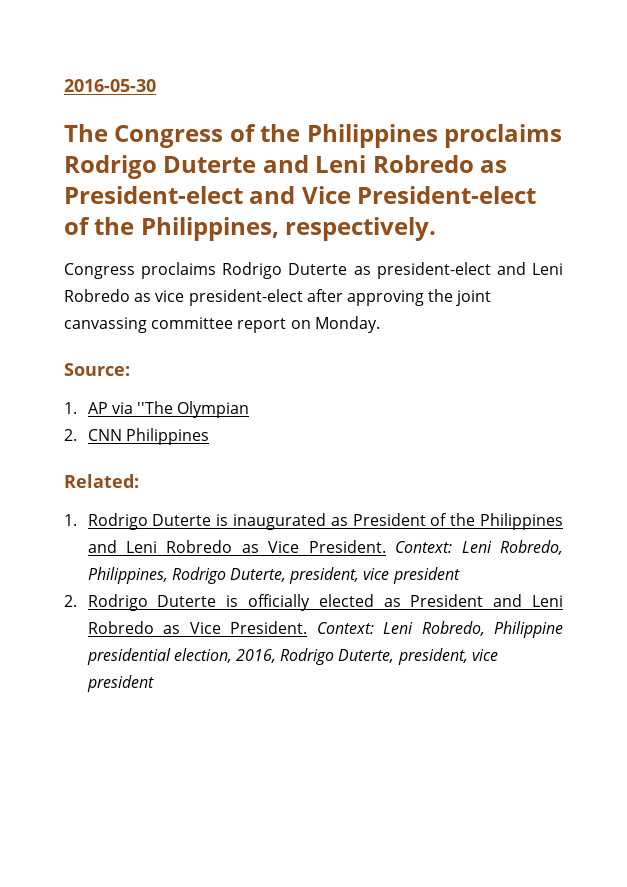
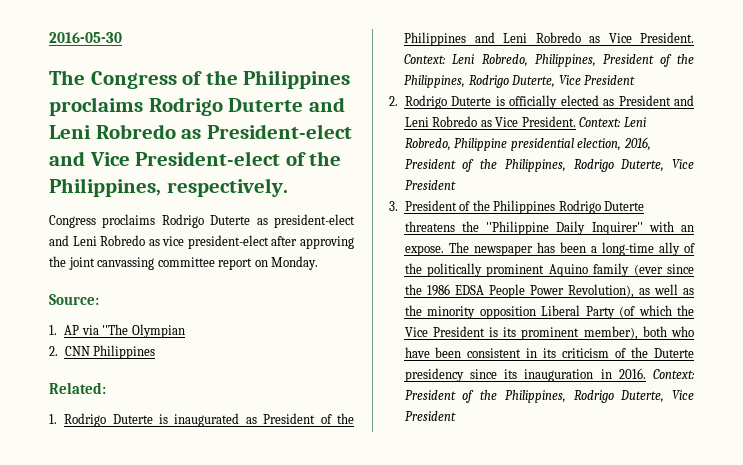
- Context: Leni Robredo, Philippines, Rodrigo Duterte, president, vice president
+ Context: Leni Robredo, Philippines, President of the Philippines, Rodrigo Duterte, Vice President
- Context: Leni Robredo, Philippine presidential election, 2016, Rodrigo Duterte, president, vice president
+ Context: Leni Robredo, Philippine presidential election, 2016, President of the Philippines, Rodrigo Duterte, Vice President
+ 3. President of the Philippines Rodrigo Duterte threatens the ''Philippine Daily Inquirer'' with an expose. The newspaper has been a long-time ally of the politically prominent Aquino family (ever since the 1986 EDSA People Power Revolution), as well as the minority opposition Liberal Party (of which the Vice President is its prominent member), both who have been consistent in its criticism of the Duterte presidency since its inauguration in 2016. Context: President of the Philippines, Rodrigo Duterte, Vice President

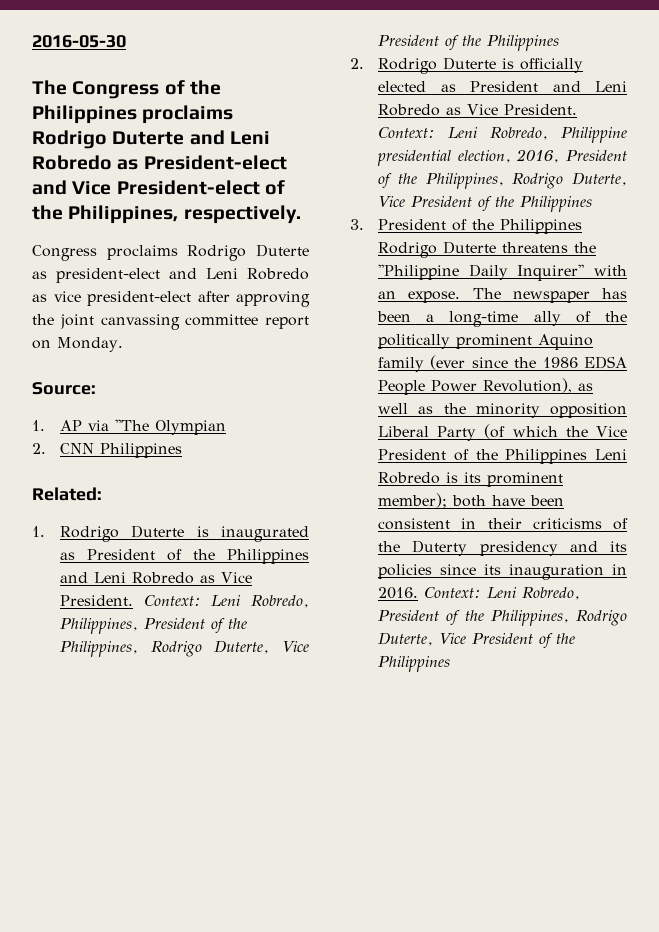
- Context: Leni Robredo, Philippines, President of the Philippines, Rodrigo Duterte, Vice President
+ Context: Leni Robredo, Philippines, President of the Philippines, Rodrigo Duterte, Vice President of the Philippines
- Context: Leni Robredo, Philippine presidential election, 2016, President of the Philippines, Rodrigo Duterte, Vice President
+ Context: Leni Robredo, Philippine presidential election, 2016, President of the Philippines, Rodrigo Duterte, Vice President of the Philippines
- The newspaper has been a long-time ally of the politically prominent Aquino family (ever since the 1986 EDSA People Power Revolution), as well as the minority opposition Liberal Party (of which the Vice President is its prominent member), both who have been consistent in its criticism of the Duterte presidency since its inauguration in 2016.
+ The newspaper has been a long-time ally of the politically prominent Aquino family (ever since the 1986 EDSA People Power Revolution), as well as the minority opposition Liberal Party (of which the Vice President of the Philippines Leni Robredo is its prominent member); both have been consistent in their criticisms of the Duterty presidency and its policies since its inauguration in 2016.
- Context: President of the Philippines, Rodrigo Duterte, Vice President
+ Context: Leni Robredo, President of the Philippines, Rodrigo Duterte, Vice President of the Philippines

